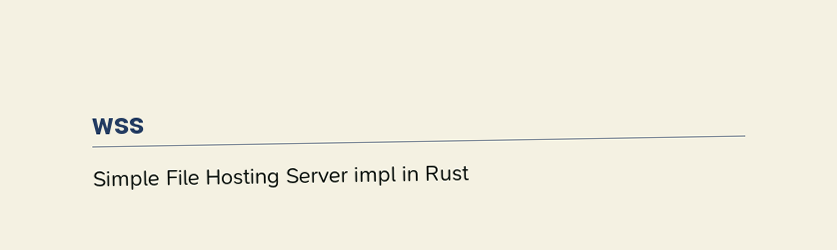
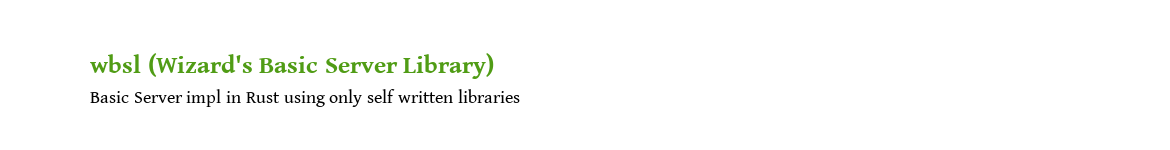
- wss
- Simple File Hosting Server impl in Rust
+ wbsl (Wizard's Basic Server Library)
+ Basic Server impl in Rust using only self written libraries

